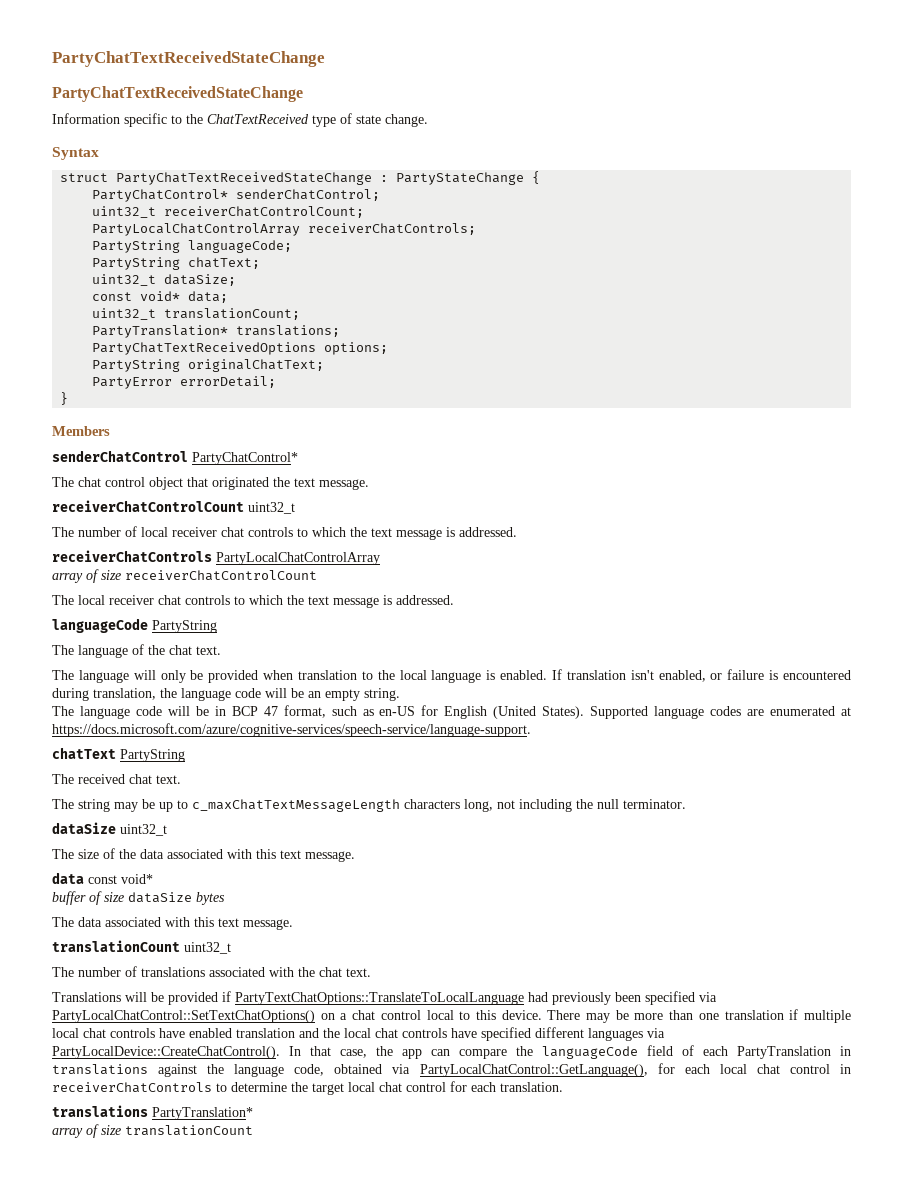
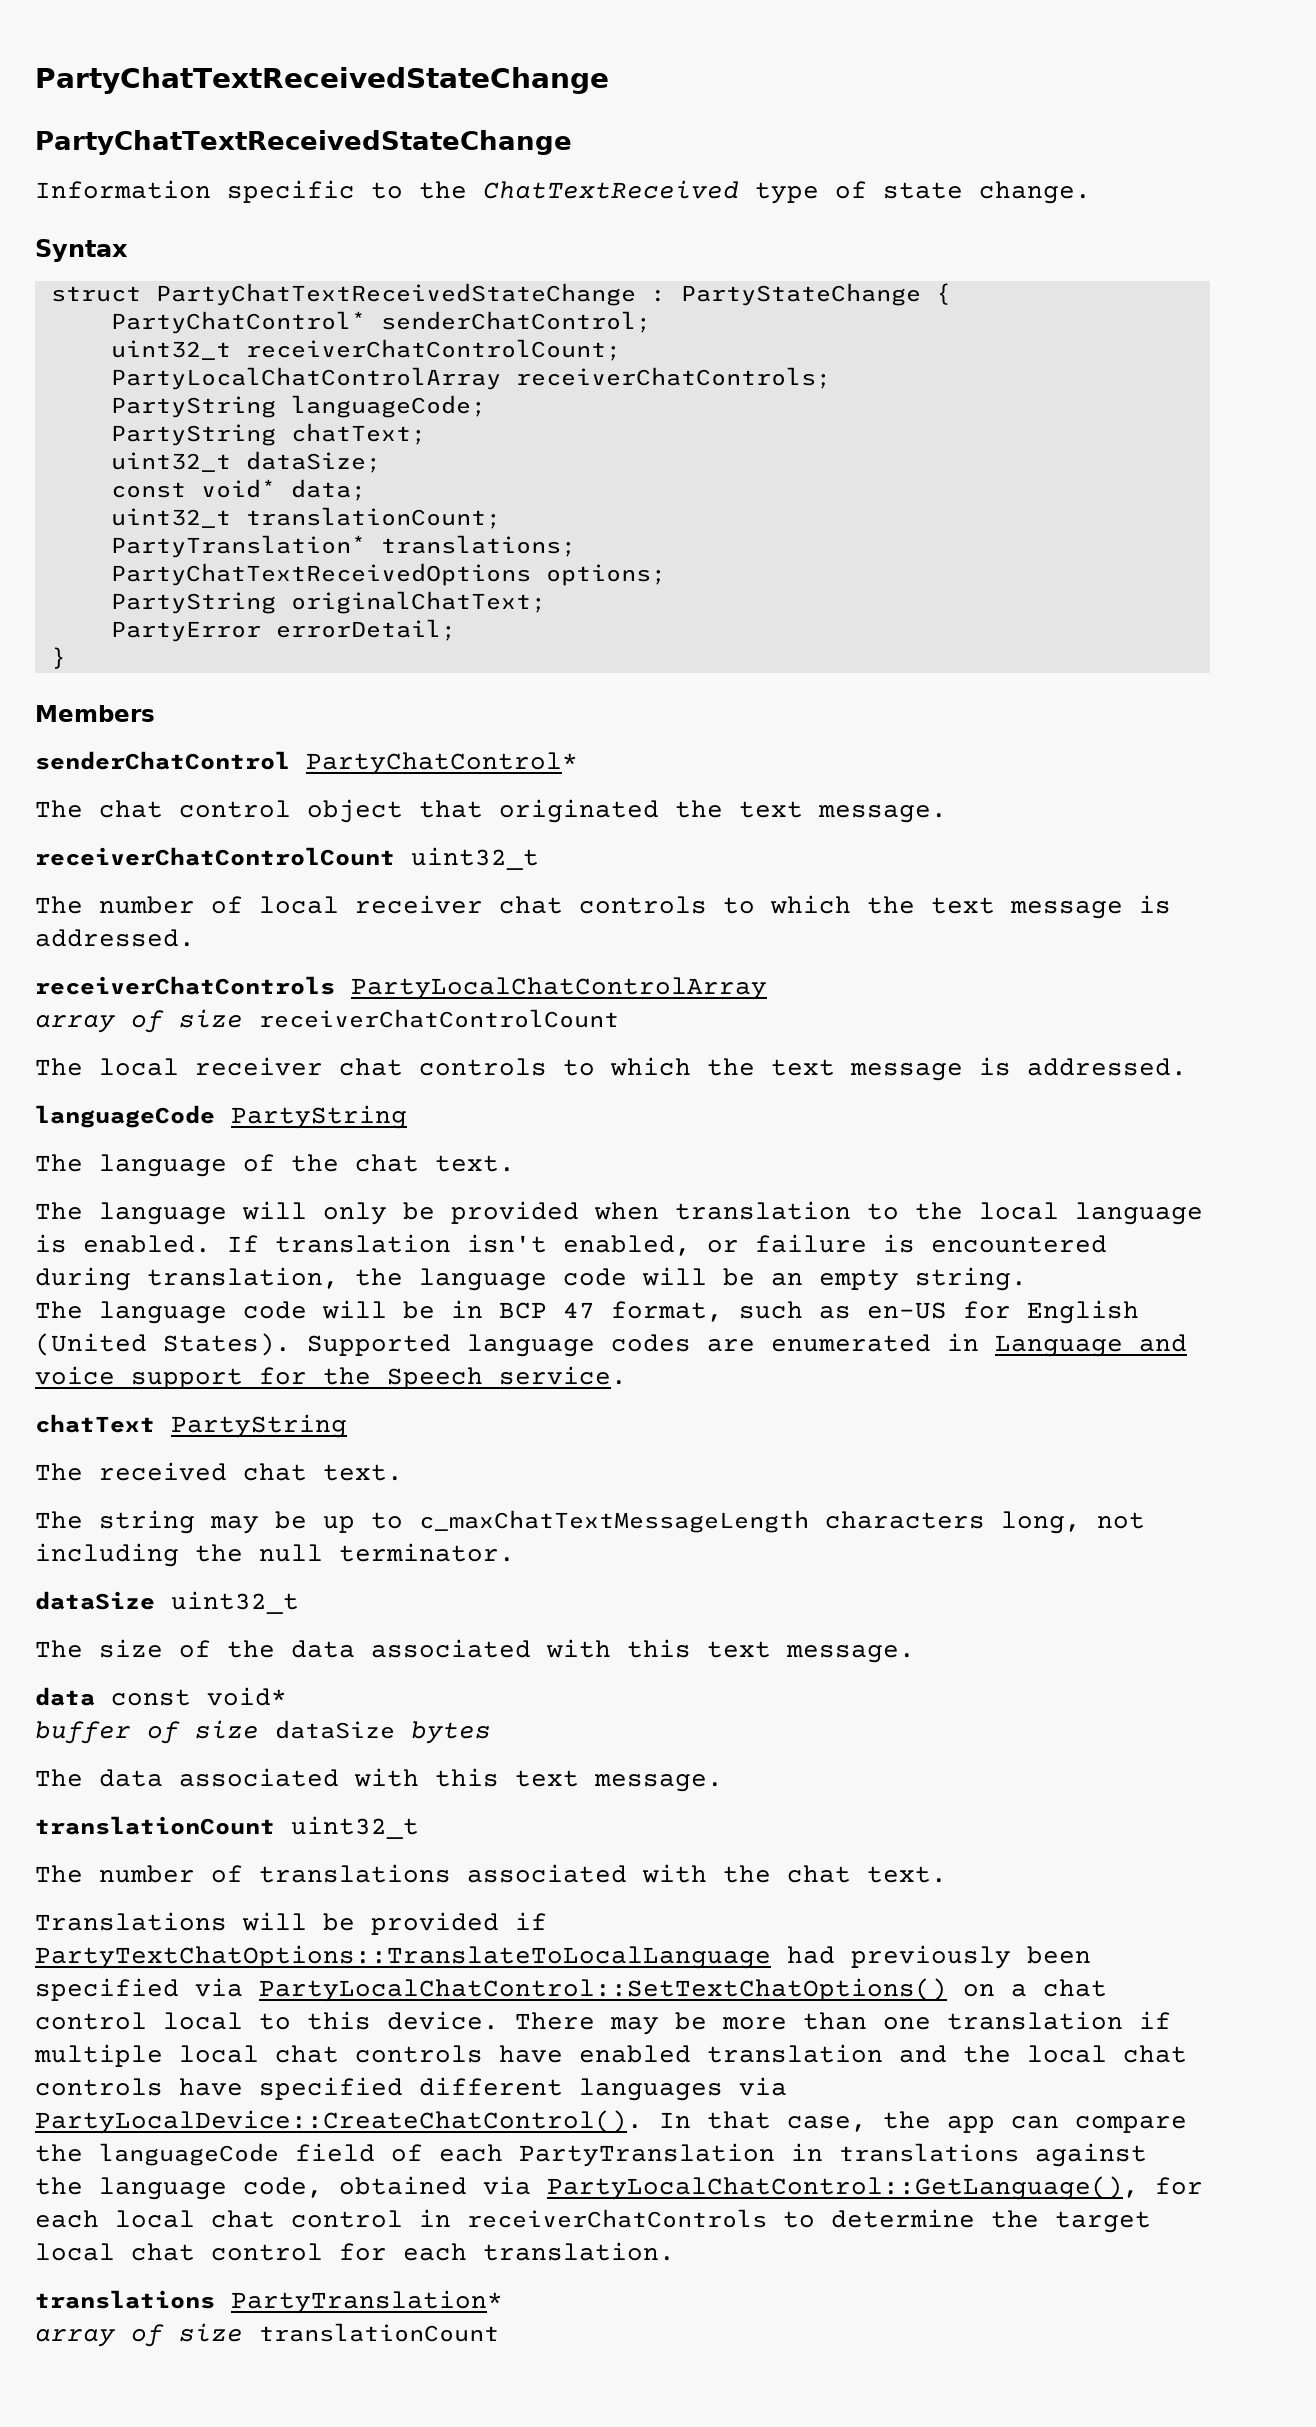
- Supported language codes are enumerated at https://docs.microsoft.com/azure/cognitive-services/speech-service/language-support.
+ Supported language codes are enumerated in Language and voice support for the Speech service.

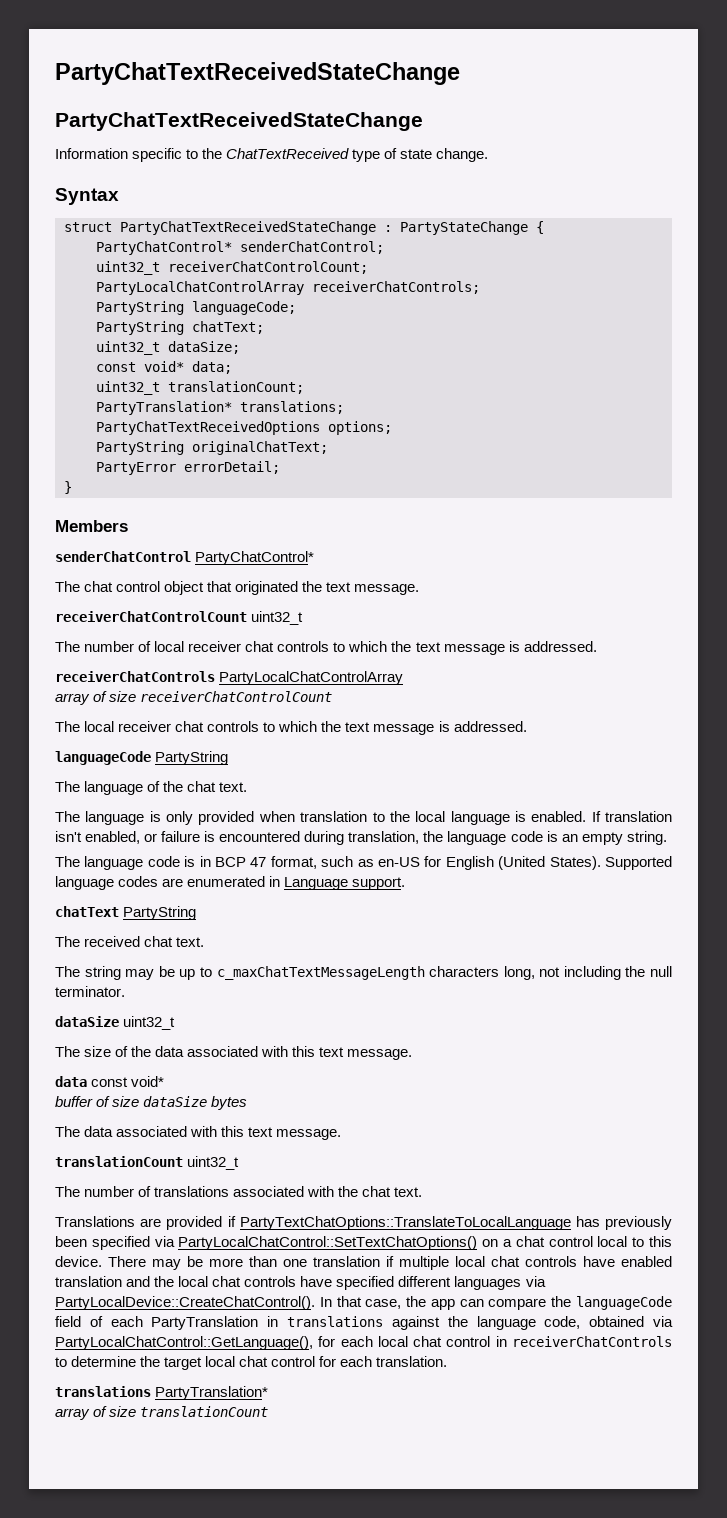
- The language will only be provided when translation to the local language is enabled.
+ The language is only provided when translation to the local language is enabled.
- If translation isn't enabled, or failure is encountered during translation, the language code will be an empty string.
+ If translation isn't enabled, or failure is encountered during translation, the language code is an empty string.
- The language code will be in BCP 47 format, such as en-US for English (United States).
+ The language code is in BCP 47 format, such as en-US for English (United States).
- Supported language codes are enumerated in Language and voice support for the Speech service.
+ Supported language codes are enumerated in Language support.
- Translations will be provided if PartyTextChatOptions::TranslateToLocalLanguage had previously been specified via PartyLocalChatControl::SetTextChatOptions() on a chat control local to this device.
+ Translations are provided if PartyTextChatOptions::TranslateToLocalLanguage has previously been specified via PartyLocalChatControl::SetTextChatOptions() on a chat control local to this device.

